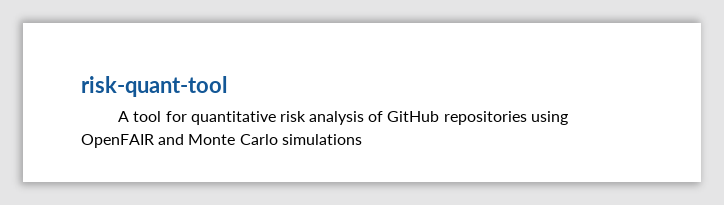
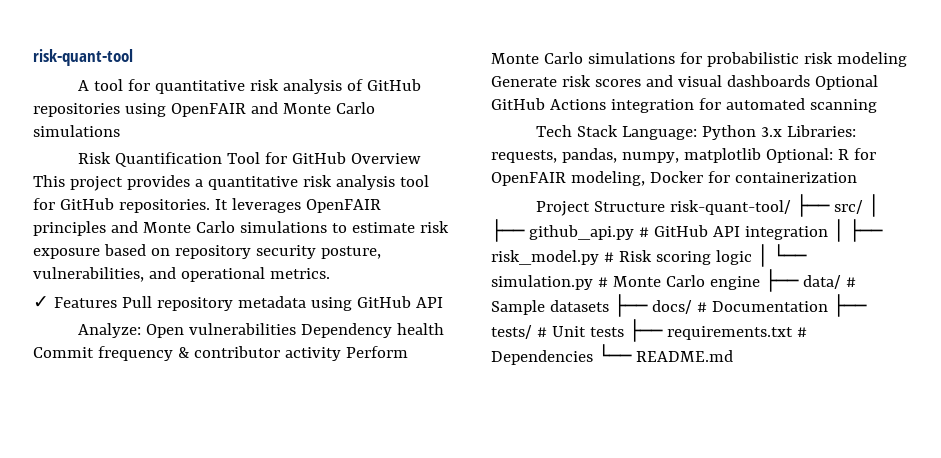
+ Risk Quantification Tool for GitHub Overview This project provides a quantitative risk analysis tool for GitHub repositories. It leverages OpenFAIR principles and Monte Carlo simulations to estimate risk exposure based on repository security posture, vulnerabilities, and operational metrics.
+ ✓ Features Pull repository metadata using GitHub API
+ Analyze: Open vulnerabilities Dependency health Commit frequency & contributor activity Perform Monte Carlo simulations for probabilistic risk modeling Generate risk scores and visual dashboards Optional GitHub Actions integration for automated scanning
+ Tech Stack Language: Python 3.x Libraries: requests, pandas, numpy, matplotlib Optional: R for OpenFAIR modeling, Docker for containerization
+ Project Structure risk-quant-tool/ ├── src/ │ ├── github_api.py # GitHub API integration │ ├── risk_model.py # Risk scoring logic │ └── simulation.py # Monte Carlo engine ├── data/ # Sample datasets ├── docs/ # Documentation ├── tests/ # Unit tests ├── requirements.txt # Dependencies └── README.md

